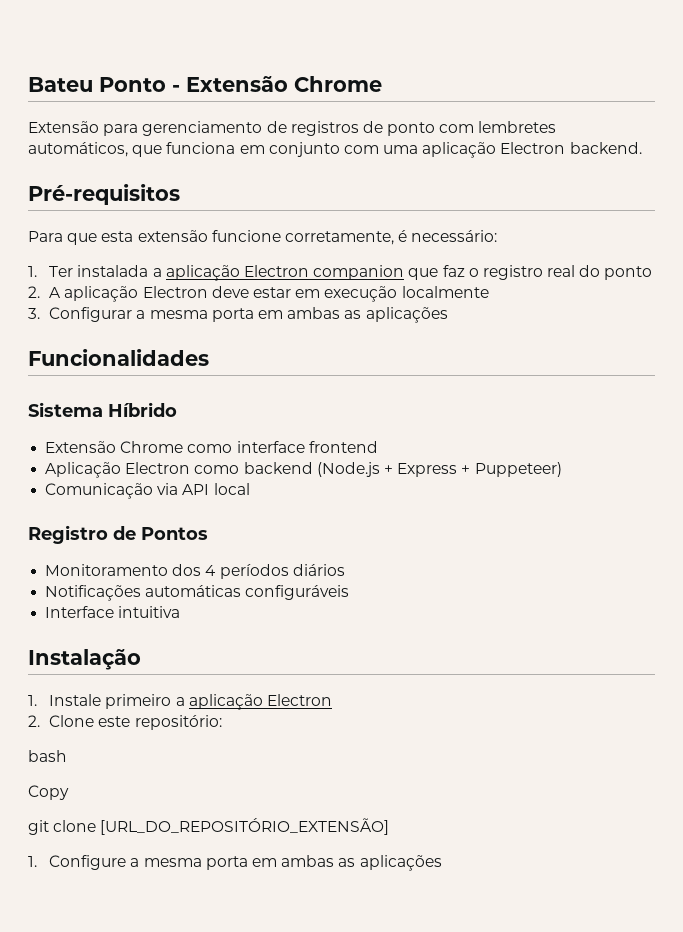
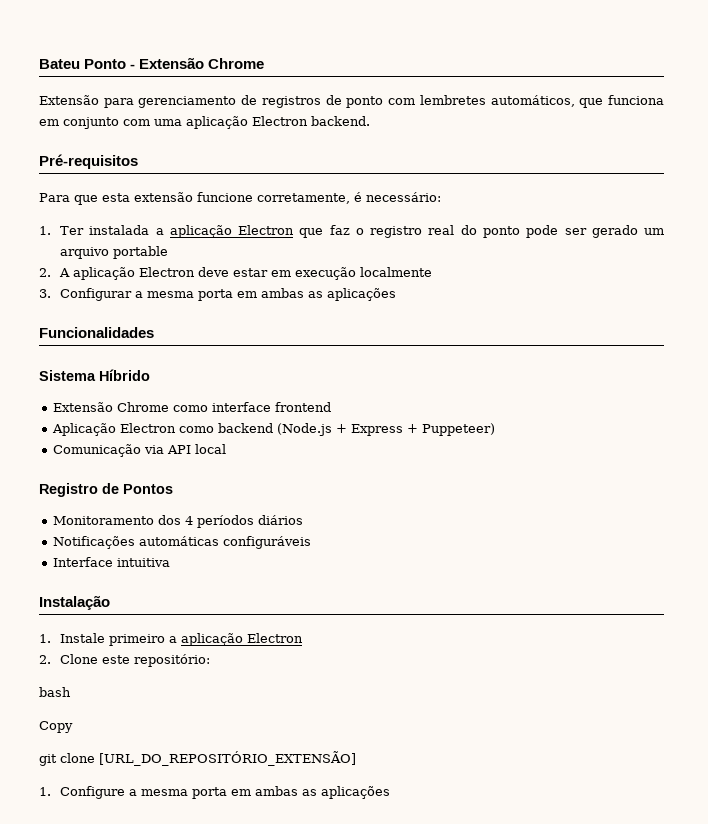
- 1. Ter instalada a aplicação Electron companion que faz o registro real do ponto
+ 1. Ter instalada a aplicação Electron que faz o registro real do ponto pode ser gerado um arquivo portable

